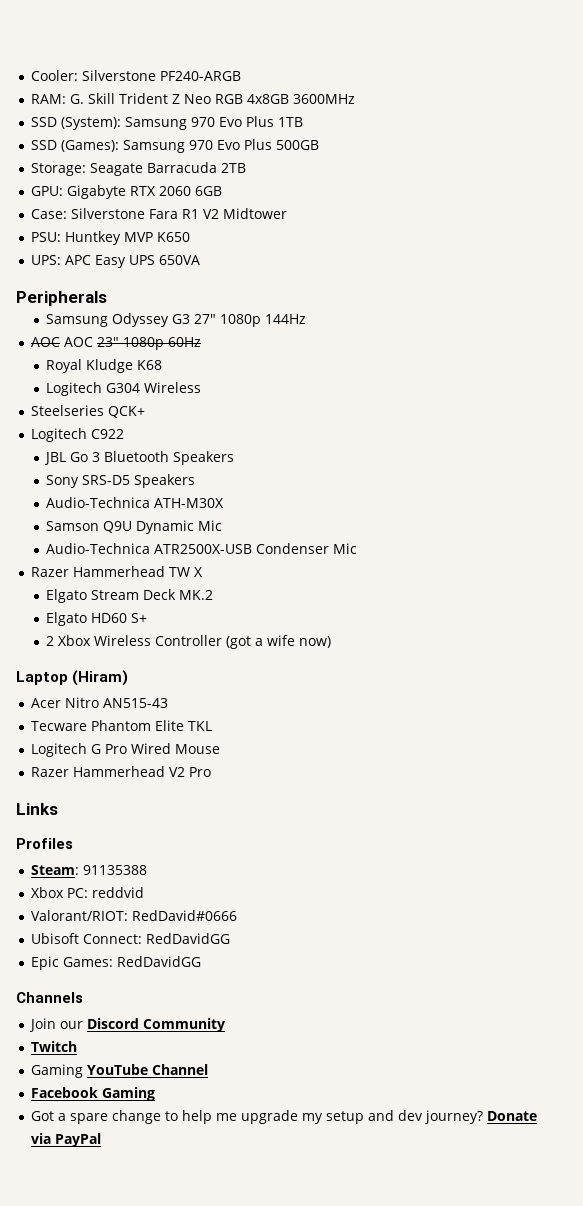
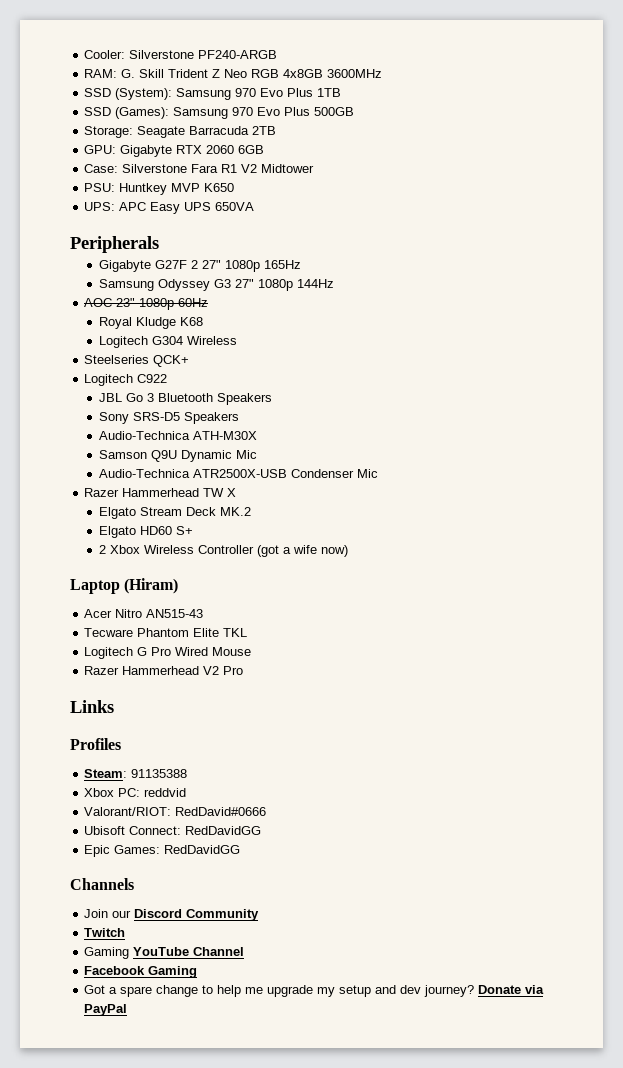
+ Gigabyte G27F 2 27" 1080p 165Hz
- AOC AOC 23" 1080p 60Hz
+ AOC 23" 1080p 60Hz

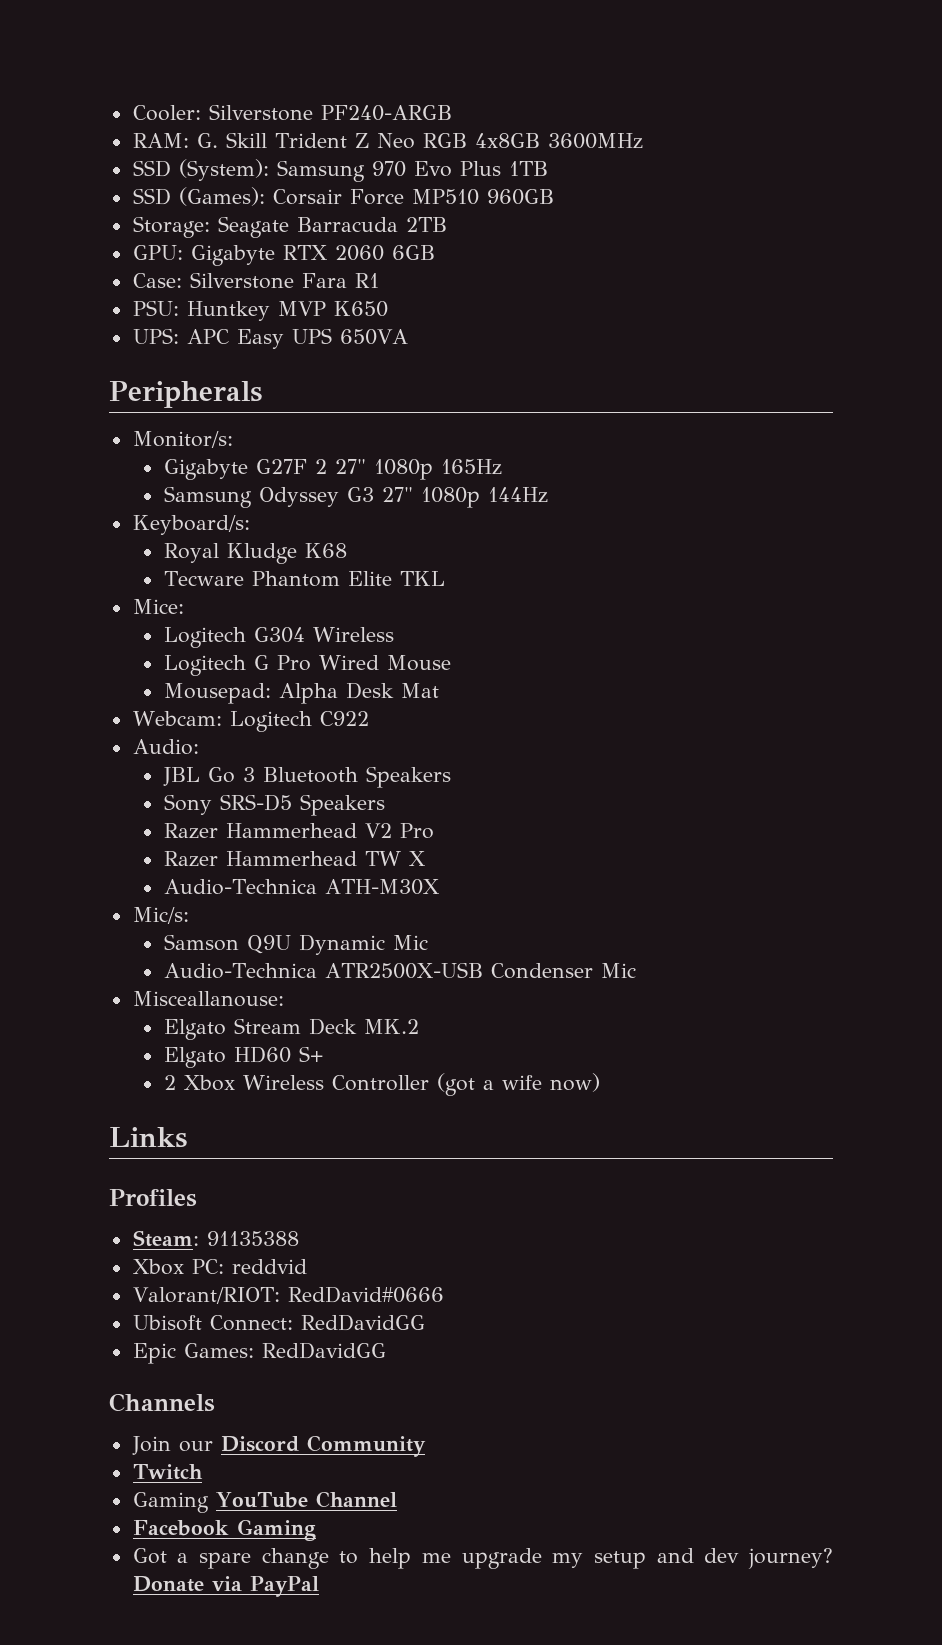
- SSD (Games): Samsung 970 Evo Plus 500GB
+ SSD (Games): Corsair Force MP510 960GB
- Case: Silverstone Fara R1 V2 Midtower
+ Case: Silverstone Fara R1
+ Monitor/s:
- AOC 23" 1080p 60Hz
+ Keyboard/s:
+ Tecware Phantom Elite TKL
+ Mice:
  Logitech G304 Wireless
- Steelseries QCK+
- Logitech C922
+ Logitech G Pro Wired Mouse
+ Mousepad: Alpha Desk Mat
+ Webcam: Logitech C922
+ Audio:
+ Razer Hammerhead V2 Pro
+ Razer Hammerhead TW X
+ Mic/s:
- Razer Hammerhead TW X
+ Misceallanouse:
- Laptop (Hiram)
- Acer Nitro AN515-43
- Tecware Phantom Elite TKL
- Logitech G Pro Wired Mouse
- Razer Hammerhead V2 Pro

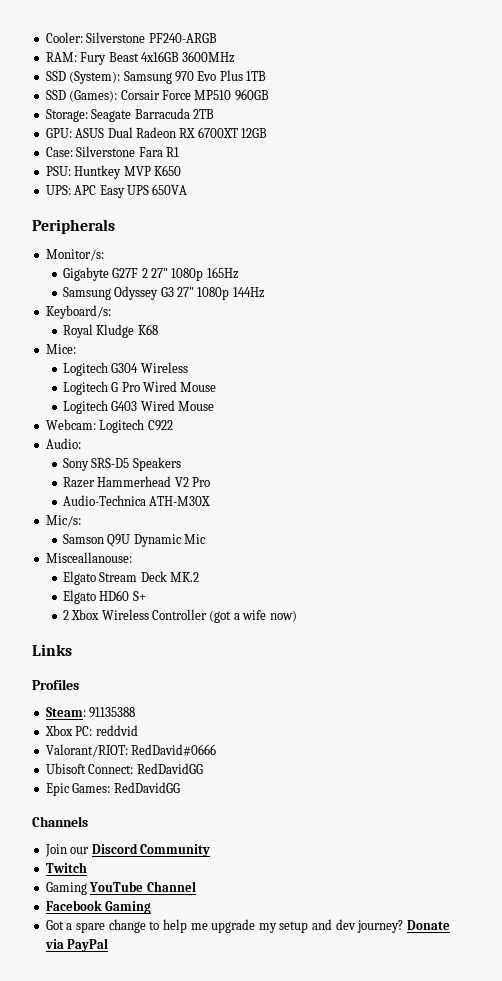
- RAM: G. Skill Trident Z Neo RGB 4x8GB 3600MHz
+ RAM: Fury Beast 4x16GB 3600MHz
- GPU: Gigabyte RTX 2060 6GB
+ GPU: ASUS Dual Radeon RX 6700XT 12GB
- Tecware Phantom Elite TKL
- Mousepad: Alpha Desk Mat
+ Logitech G403 Wired Mouse
- JBL Go 3 Bluetooth Speakers
- Razer Hammerhead TW X
- Audio-Technica ATR2500X-USB Condenser Mic

